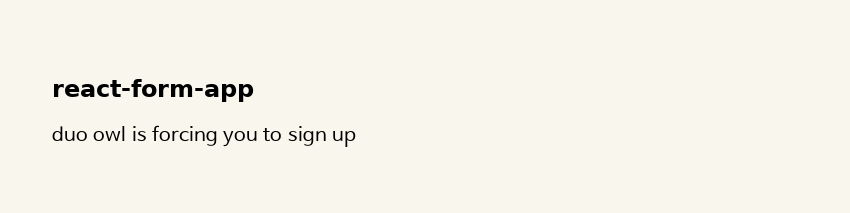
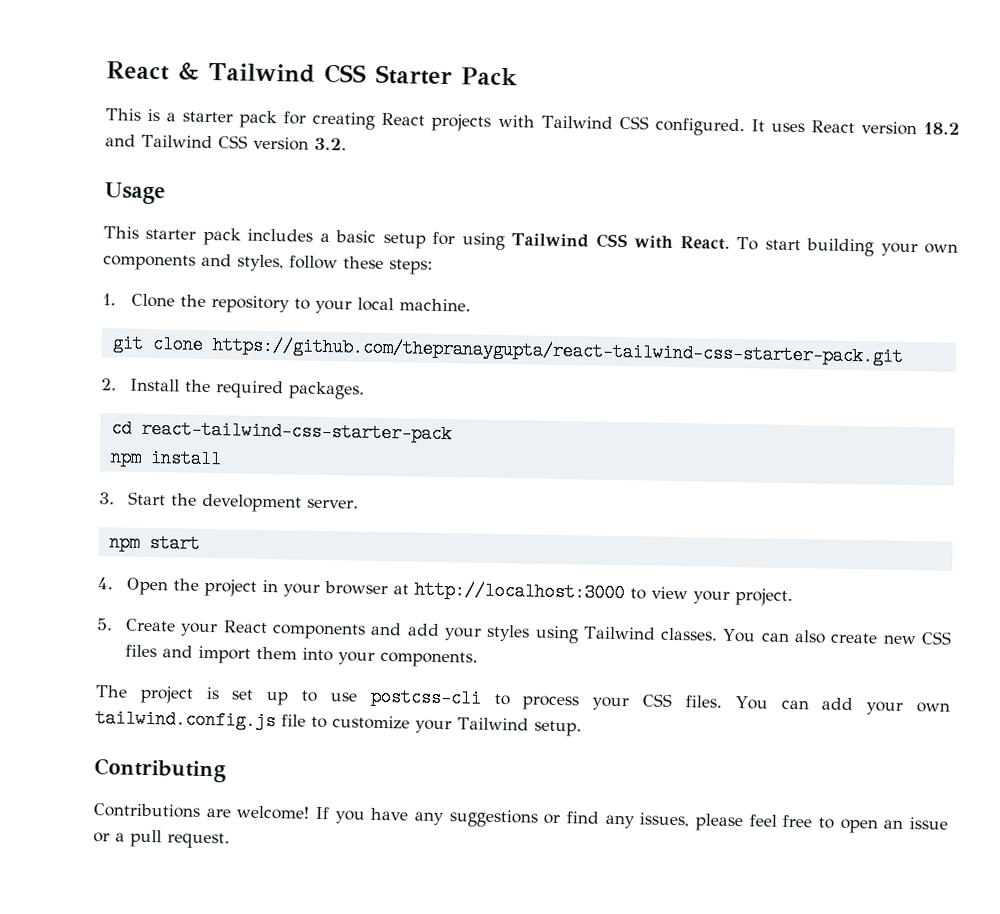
- react-form-app
- duo owl is forcing you to sign up
+ React & Tailwind CSS Starter Pack
+ This is a starter pack for creating React projects with Tailwind CSS configured. It uses React version 18.2 and Tailwind CSS version 3.2.
+ Usage
+ This starter pack includes a basic setup for using Tailwind CSS with React. To start building your own components and styles, follow these steps:
+ 1. Clone the repository to your local machine.
+ git clone https://github.com/thepranaygupta/react-tailwind-css-starter-pack.git
+ 2. Install the required packages.
+ cd react-tailwind-css-starter-pack
+ npm install
+ 3. Start the development server.
+ npm start
+ 4. Open the project in your browser at http://localhost:3000 to view your project.
+ 5. Create your React components and add your styles using Tailwind classes. You can also create new CSS files and import them into your components.
+ The project is set up to use postcss-cli to process your CSS files. You can add your own tailwind.config.js file to customize your Tailwind setup.
+ Contributing
+ Contributions are welcome! If you have any suggestions or find any issues, please feel free to open an issue or a pull request.

